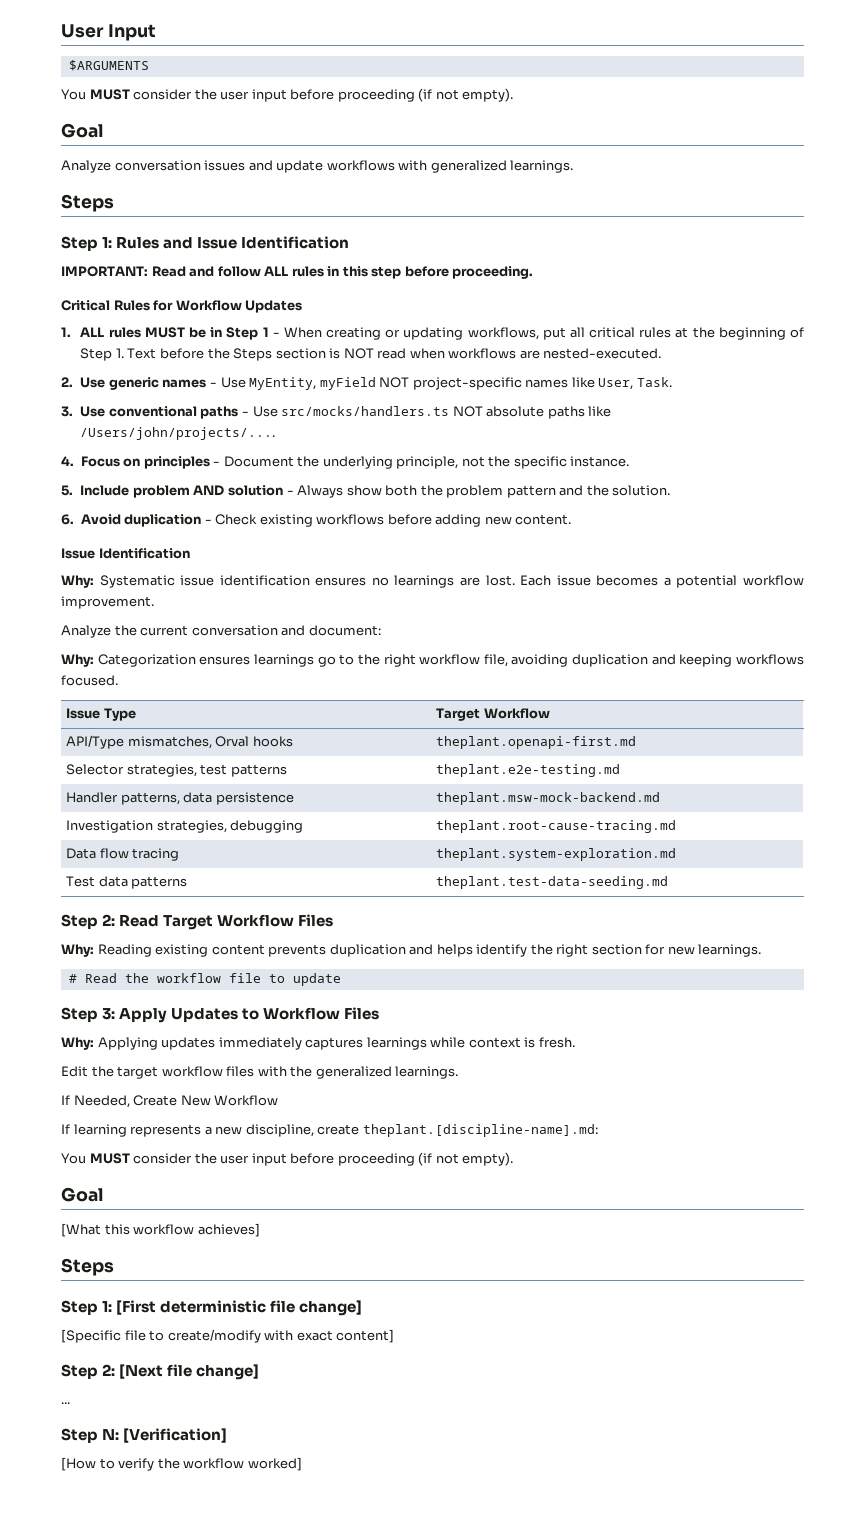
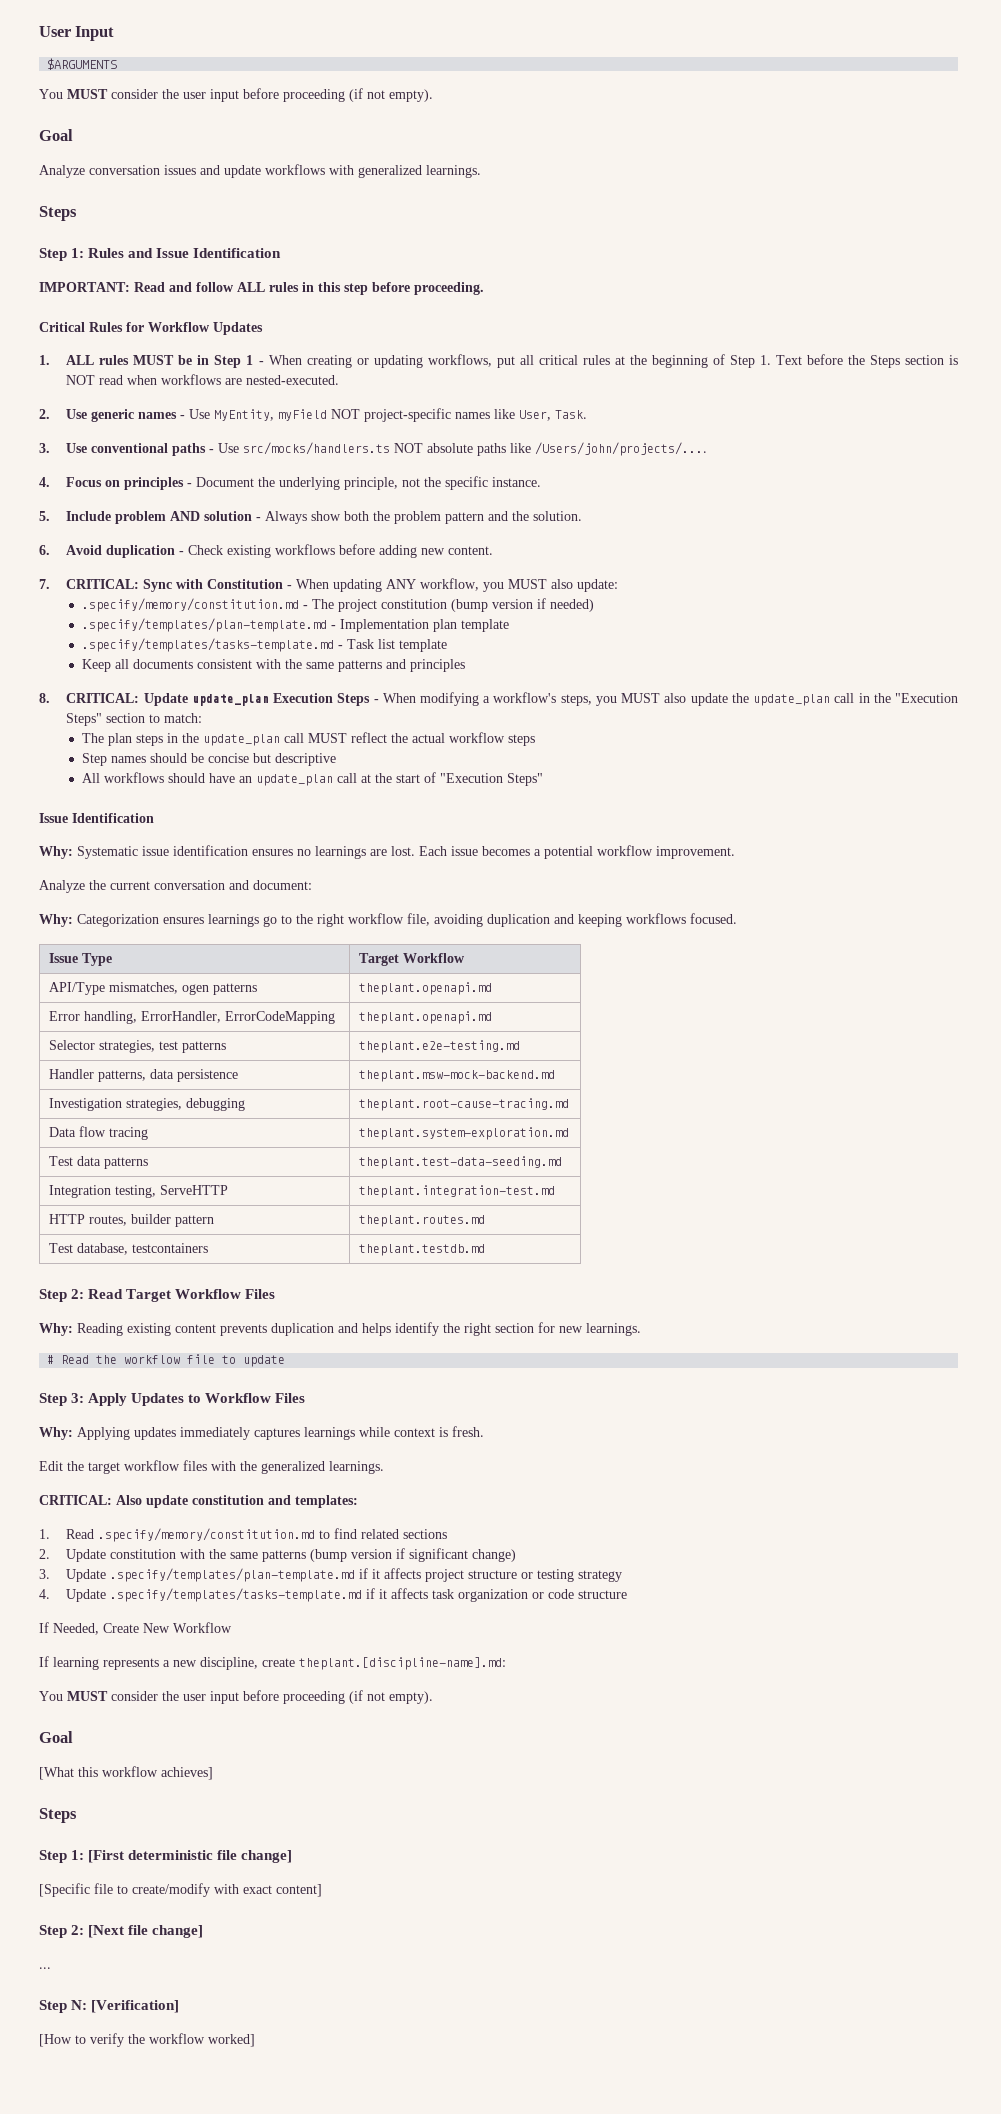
+ 7. CRITICAL: Sync with Constitution - When updating ANY workflow, you MUST also update:
+ .specify/memory/constitution.md - The project constitution (bump version if needed)
+ .specify/templates/plan-template.md - Implementation plan template
+ .specify/templates/tasks-template.md - Task list template
+ Keep all documents consistent with the same patterns and principles
+ 8. CRITICAL: Update update_plan Execution Steps - When modifying a workflow's steps, you MUST also update the update_plan call in the "Execution Steps" section to match:
+ The plan steps in the update_plan call MUST reflect the actual workflow steps
+ Step names should be concise but descriptive
+ All workflows should have an update_plan call at the start of "Execution Steps"
- API/Type mismatches, Orval hooks | theplant.openapi-first.md
+ API/Type mismatches, ogen patterns | theplant.openapi.md
+ Error handling, ErrorHandler, ErrorCodeMapping | theplant.openapi.md
+ Integration testing, ServeHTTP | theplant.integration-test.md
+ HTTP routes, builder pattern | theplant.routes.md
+ Test database, testcontainers | theplant.testdb.md
+ CRITICAL: Also update constitution and templates:
+ 1. Read .specify/memory/constitution.md to find related sections
+ 2. Update constitution with the same patterns (bump version if significant change)
+ 3. Update .specify/templates/plan-template.md if it affects project structure or testing strategy
+ 4. Update .specify/templates/tasks-template.md if it affects task organization or code structure

